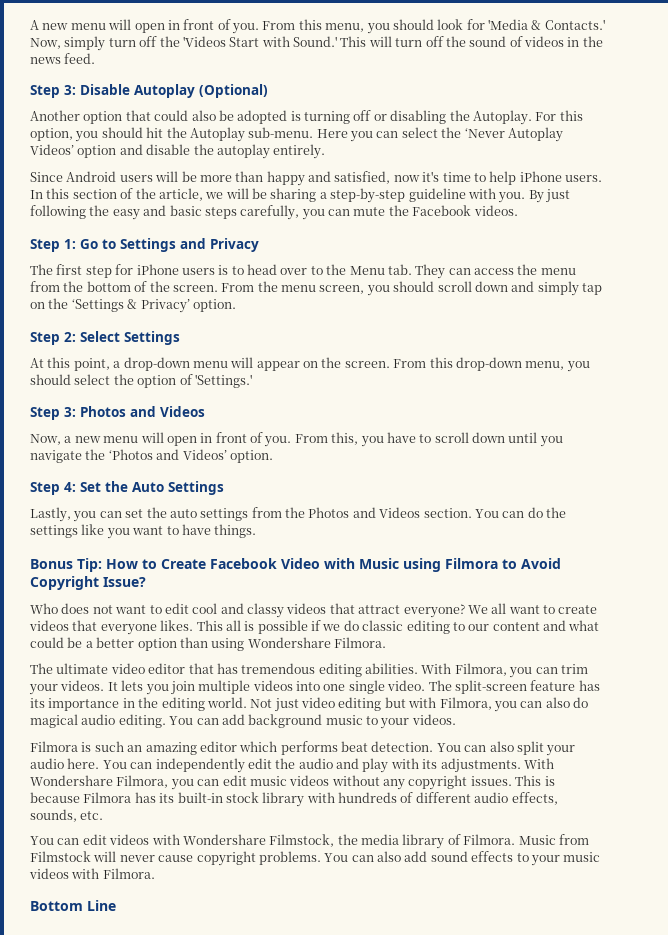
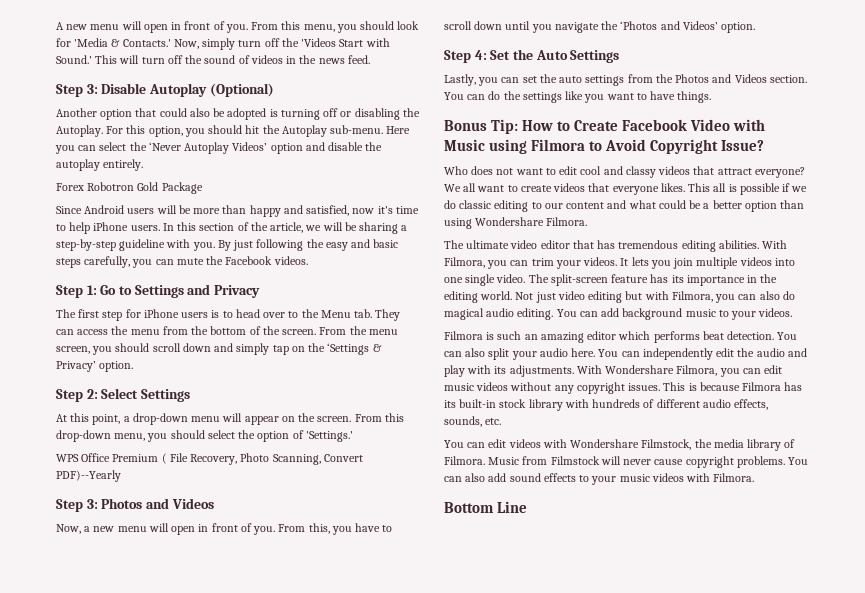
+ Forex Robotron Gold Package
+ WPS Office Premium ( File Recovery, Photo Scanning, Convert PDF)--Yearly

